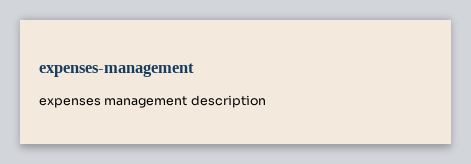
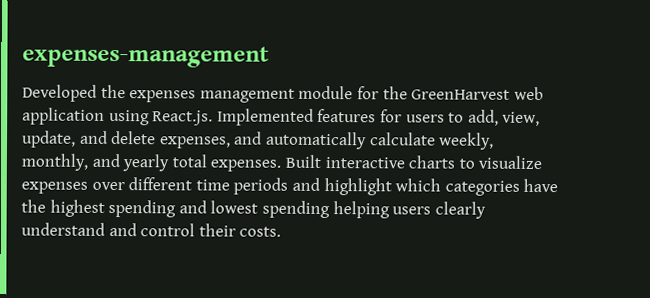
- expenses management description
+ Developed the expenses management module for the GreenHarvest web application using React.js. Implemented features for users to add, view, update, and delete expenses, and automatically calculate weekly, monthly, and yearly total expenses. Built interactive charts to visualize expenses over different time periods and highlight which categories have the highest spending and lowest spending helping users clearly understand and control their costs.

